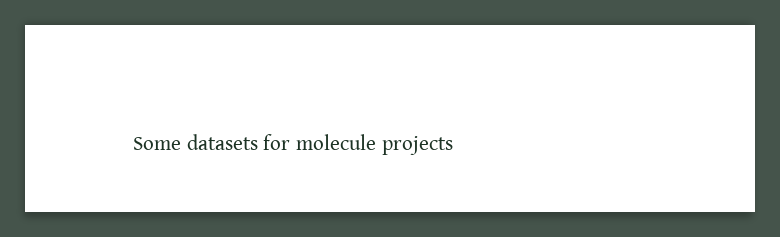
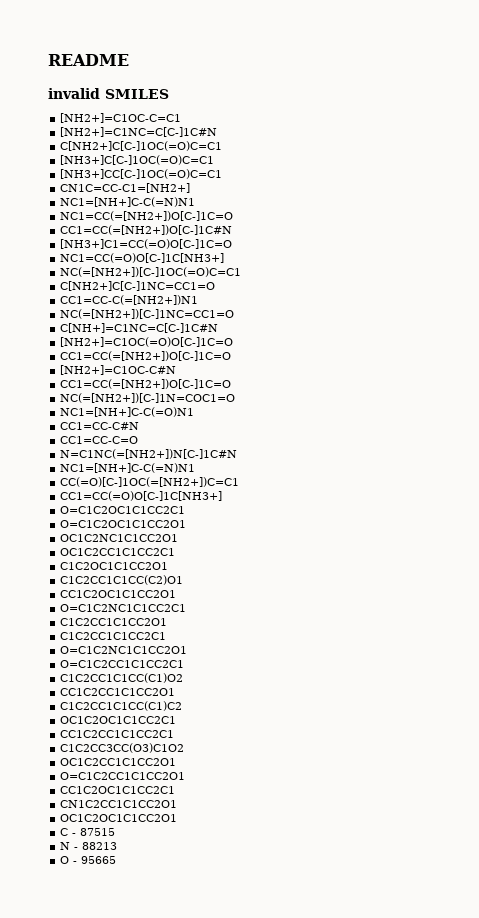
- Some datasets for molecule projects
+ README
+ invalid SMILES
+ [NH2+]=C1OC-C=C1
+ [NH2+]=C1NC=C[C-]1C#N
+ C[NH2+]C[C-]1OC(=O)C=C1
+ [NH3+]C[C-]1OC(=O)C=C1
+ [NH3+]CC[C-]1OC(=O)C=C1
+ CN1C=CC-C1=[NH2+]
+ NC1=[NH+]C-C(=N)N1
+ NC1=CC(=[NH2+])O[C-]1C=O
+ CC1=CC(=[NH2+])O[C-]1C#N
+ [NH3+]C1=CC(=O)O[C-]1C=O
+ NC1=CC(=O)O[C-]1C[NH3+]
+ NC(=[NH2+])[C-]1OC(=O)C=C1
+ C[NH2+]C[C-]1NC=CC1=O
+ CC1=CC-C(=[NH2+])N1
+ NC(=[NH2+])[C-]1NC=CC1=O
+ C[NH+]=C1NC=C[C-]1C#N
+ [NH2+]=C1OC(=O)O[C-]1C=O
+ CC1=CC(=[NH2+])O[C-]1C=O
+ [NH2+]=C1OC-C#N
+ CC1=CC(=[NH2+])O[C-]1C=O
+ NC(=[NH2+])[C-]1N=COC1=O
+ NC1=[NH+]C-C(=O)N1
+ CC1=CC-C#N
+ CC1=CC-C=O
+ N=C1NC(=[NH2+])N[C-]1C#N
+ NC1=[NH+]C-C(=N)N1
+ CC(=O)[C-]1OC(=[NH2+])C=C1
+ CC1=CC(=O)O[C-]1C[NH3+]
+ O=C1C2OC1C1CC2C1
+ O=C1C2OC1C1CC2O1
+ OC1C2NC1C1CC2O1
+ OC1C2CC1C1CC2C1
+ C1C2OC1C1CC2O1
+ C1C2CC1C1CC(C2)O1
+ CC1C2OC1C1CC2O1
+ O=C1C2NC1C1CC2C1
+ C1C2CC1C1CC2O1
+ C1C2CC1C1CC2C1
+ O=C1C2NC1C1CC2O1
+ O=C1C2CC1C1CC2C1
+ C1C2CC1C1CC(C1)O2
+ CC1C2CC1C1CC2O1
+ C1C2CC1C1CC(C1)C2
+ OC1C2OC1C1CC2C1
+ CC1C2CC1C1CC2C1
+ C1C2CC3CC(O3)C1O2
+ OC1C2CC1C1CC2O1
+ O=C1C2CC1C1CC2O1
+ CC1C2OC1C1CC2C1
+ CN1C2CC1C1CC2O1
+ OC1C2OC1C1CC2O1
+ C - 87515
+ N - 88213
+ O - 95665

